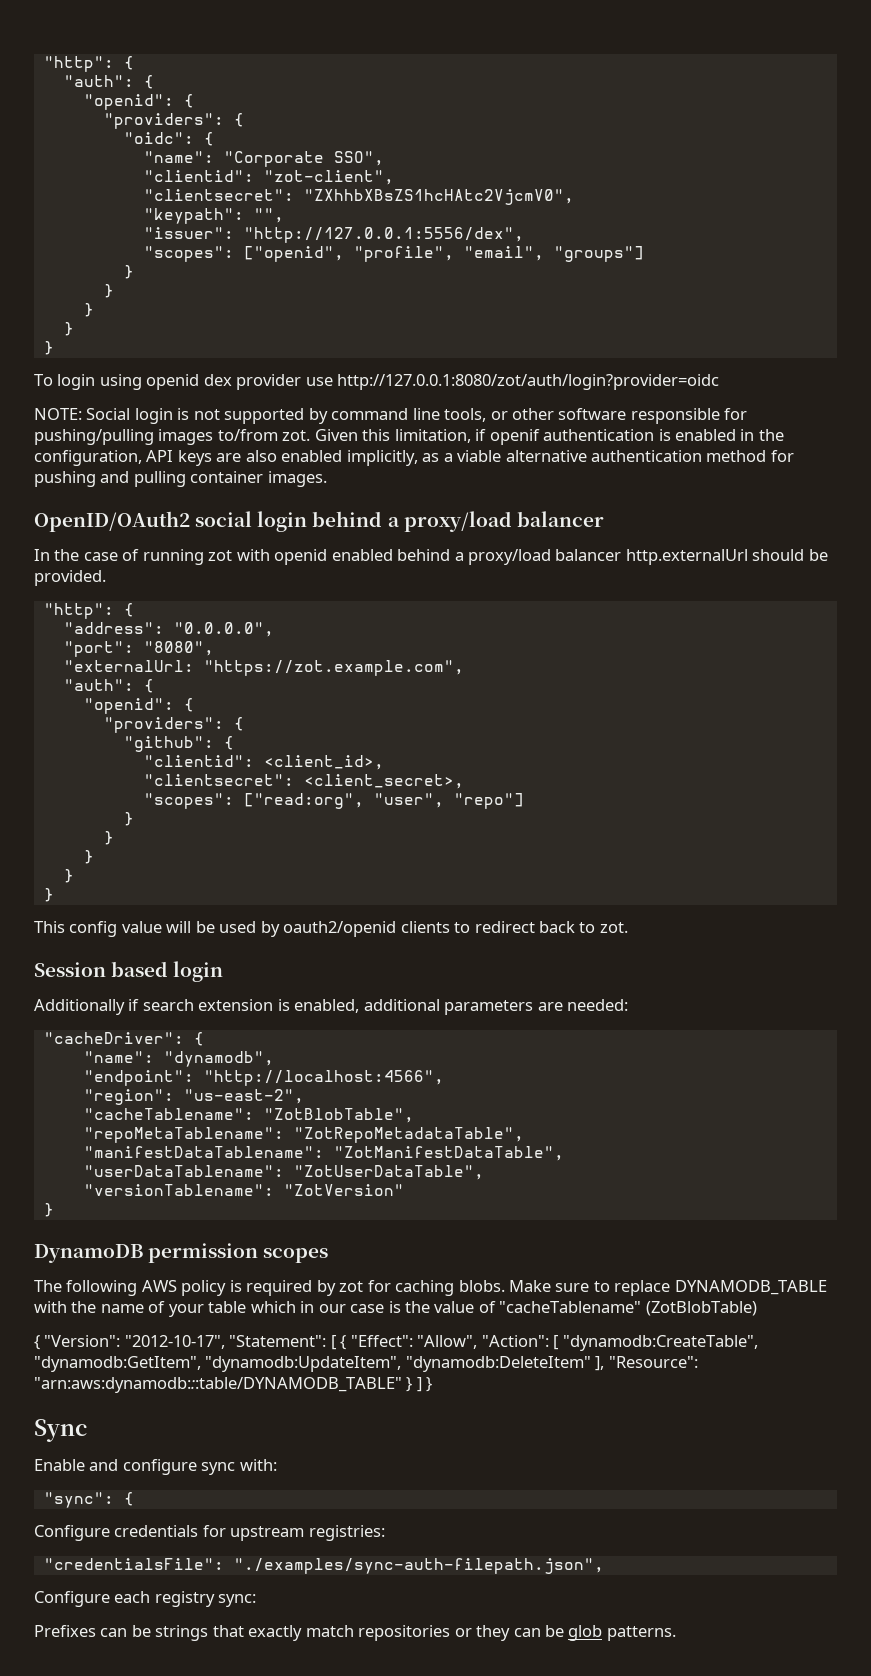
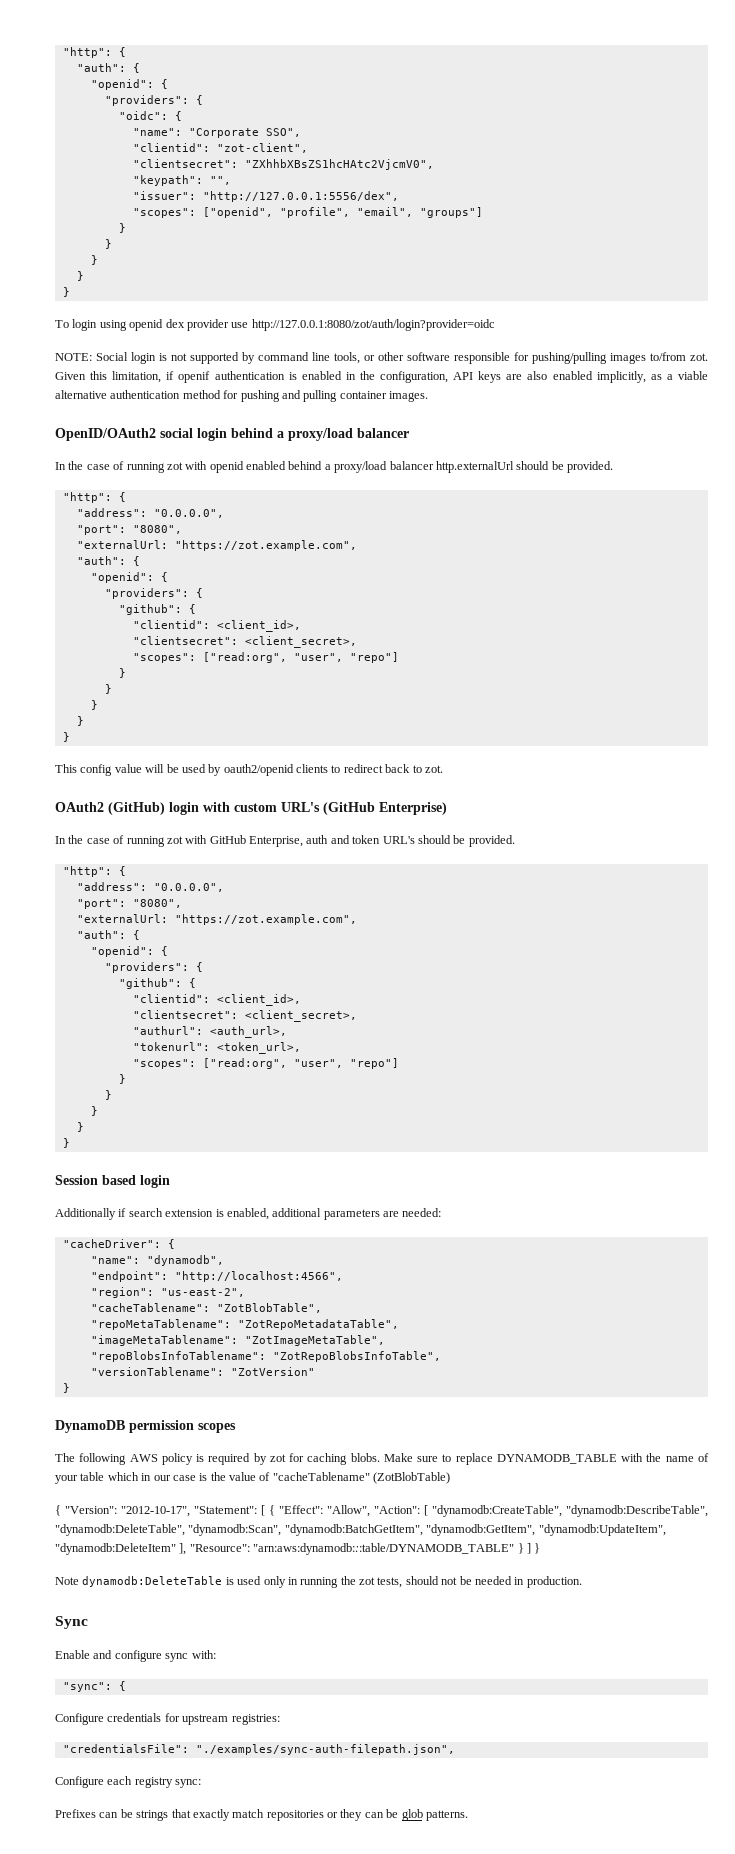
+ OAuth2 (GitHub) login with custom URL's (GitHub Enterprise)
+ In the case of running zot with GitHub Enterprise, auth and token URL's should be provided.
+ "http": {
+ "address": "0.0.0.0",
+ "port": "8080",
+ "externalUrl: "https://zot.example.com",
+ "auth": {
+ "openid": {
+ "providers": {
+ "github": {
+ "clientid": <client_id>,
+ "clientsecret": <client_secret>,
+ "authurl": <auth_url>,
+ "tokenurl": <token_url>,
+ "scopes": ["read:org", "user", "repo"]
+ }
+ }
+ }
+ }
+ }
- "manifestDataTablename": "ZotManifestDataTable",
- "userDataTablename": "ZotUserDataTable",
+ "imageMetaTablename": "ZotImageMetaTable",
+ "repoBlobsInfoTablename": "ZotRepoBlobsInfoTable",
- { "Version": "2012-10-17", "Statement": [ { "Effect": "Allow", "Action": [ "dynamodb:CreateTable", "dynamodb:GetItem", "dynamodb:UpdateItem", "dynamodb:DeleteItem" ], "Resource": "arn:aws:dynamodb:::table/DYNAMODB_TABLE" } ] }
+ { "Version": "2012-10-17", "Statement": [ { "Effect": "Allow", "Action": [ "dynamodb:CreateTable", "dynamodb:DescribeTable", "dynamodb:DeleteTable", "dynamodb:Scan", "dynamodb:BatchGetItem", "dynamodb:GetItem", "dynamodb:UpdateItem", "dynamodb:DeleteItem" ], "Resource": "arn:aws:dynamodb:::table/DYNAMODB_TABLE" } ] }
+ Note dynamodb:DeleteTable is used only in running the zot tests, should not be needed in production.

